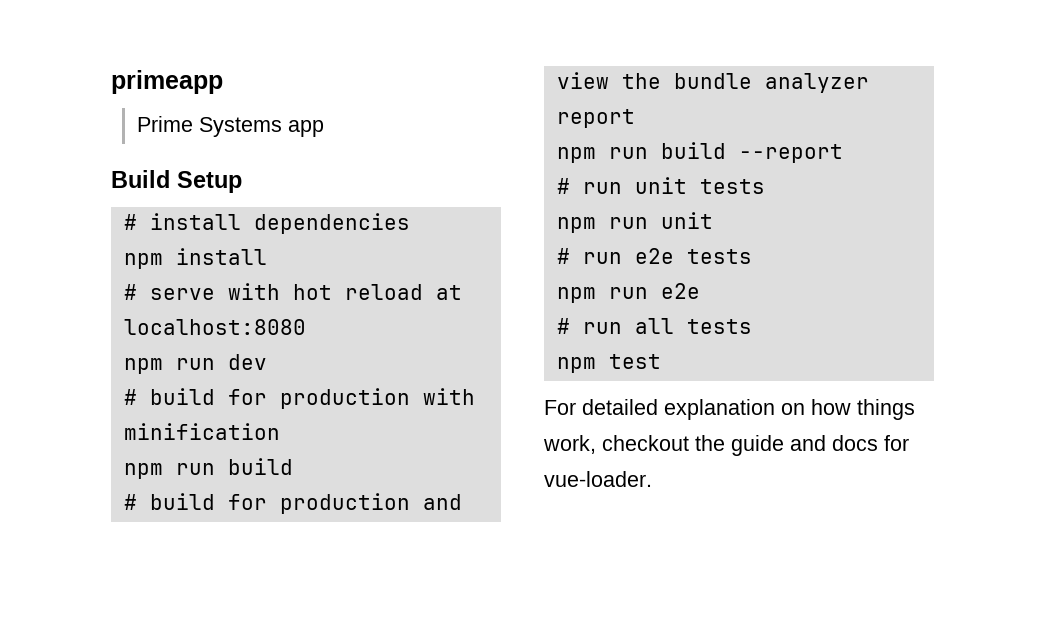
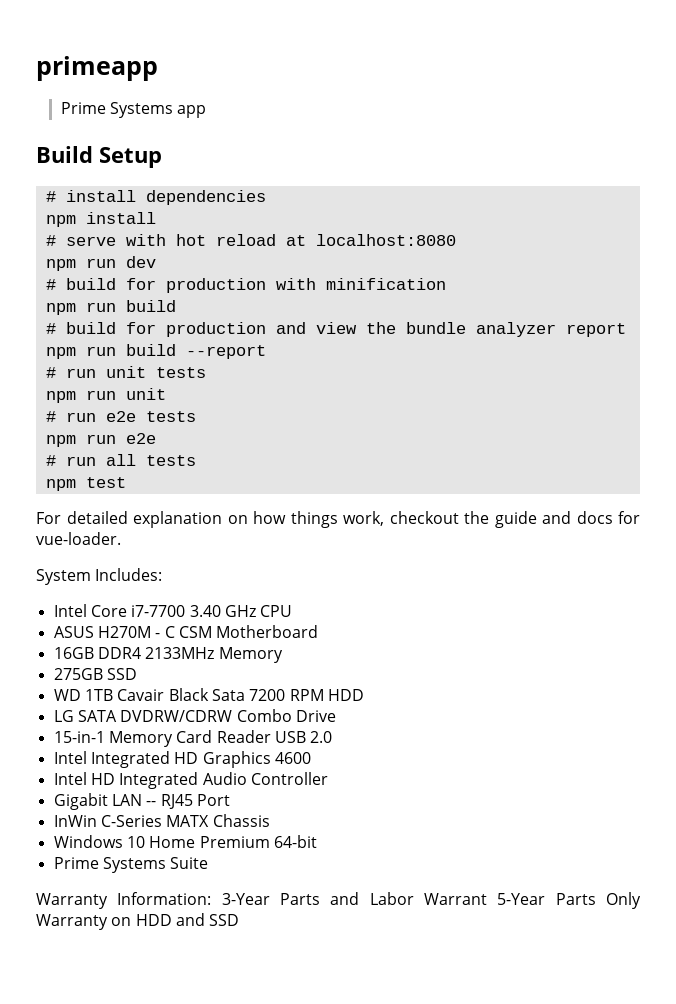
+ System Includes:
+ Intel Core i7-7700 3.40 GHz CPU
+ ASUS H270M - C CSM Motherboard
+ 16GB DDR4 2133MHz Memory
+ 275GB SSD
+ WD 1TB Cavair Black Sata 7200 RPM HDD
+ LG SATA DVDRW/CDRW Combo Drive
+ 15-in-1 Memory Card Reader USB 2.0
+ Intel Integrated HD Graphics 4600
+ Intel HD Integrated Audio Controller
+ Gigabit LAN -- RJ45 Port
+ InWin C-Series MATX Chassis
+ Windows 10 Home Premium 64-bit
+ Prime Systems Suite
+ Warranty Information: 3-Year Parts and Labor Warrant 5-Year Parts Only Warranty on HDD and SSD

